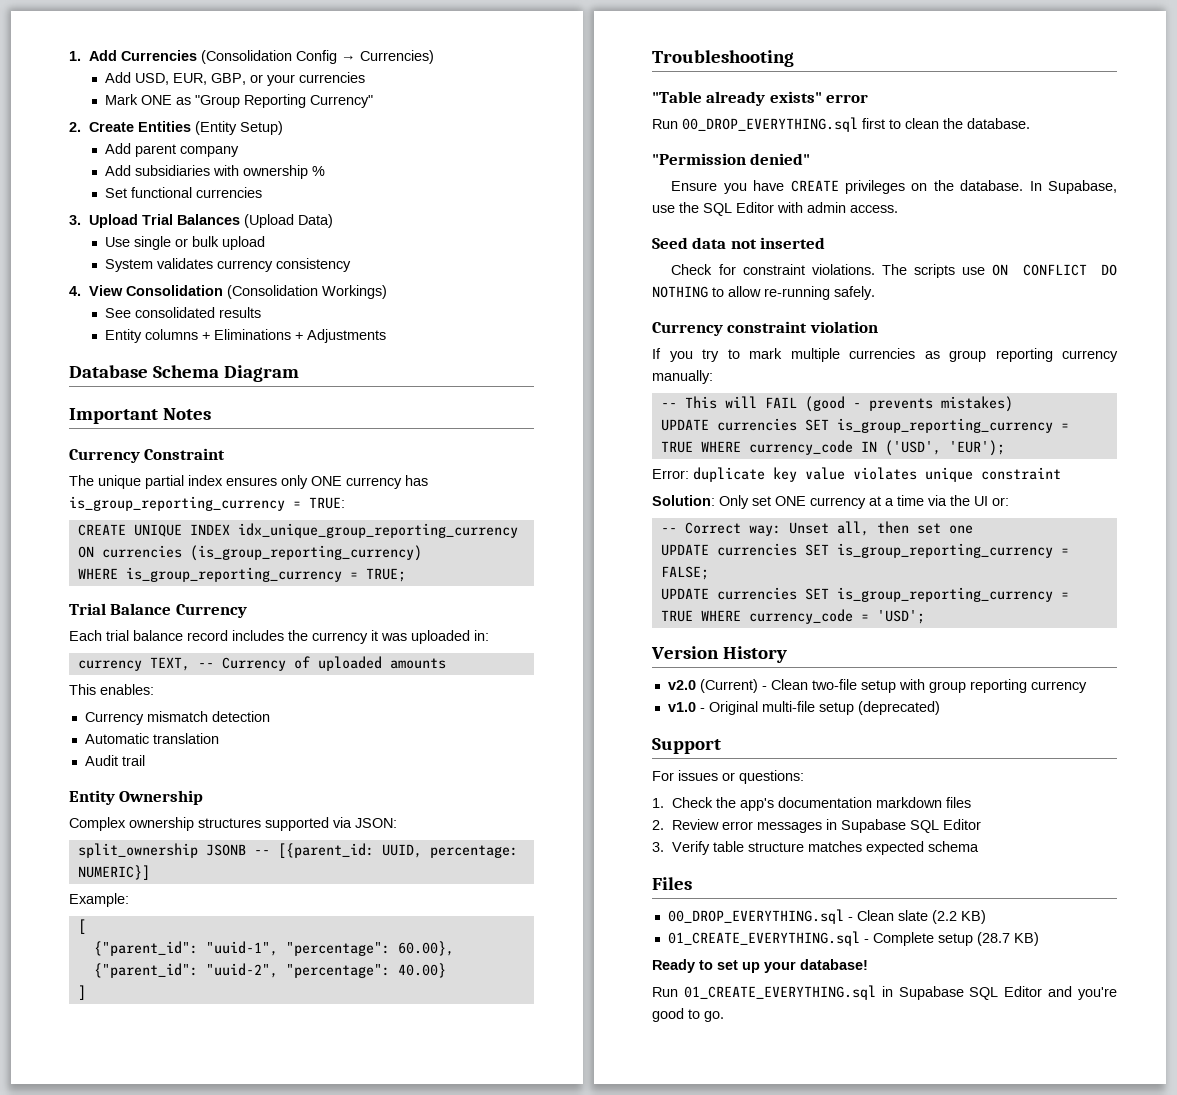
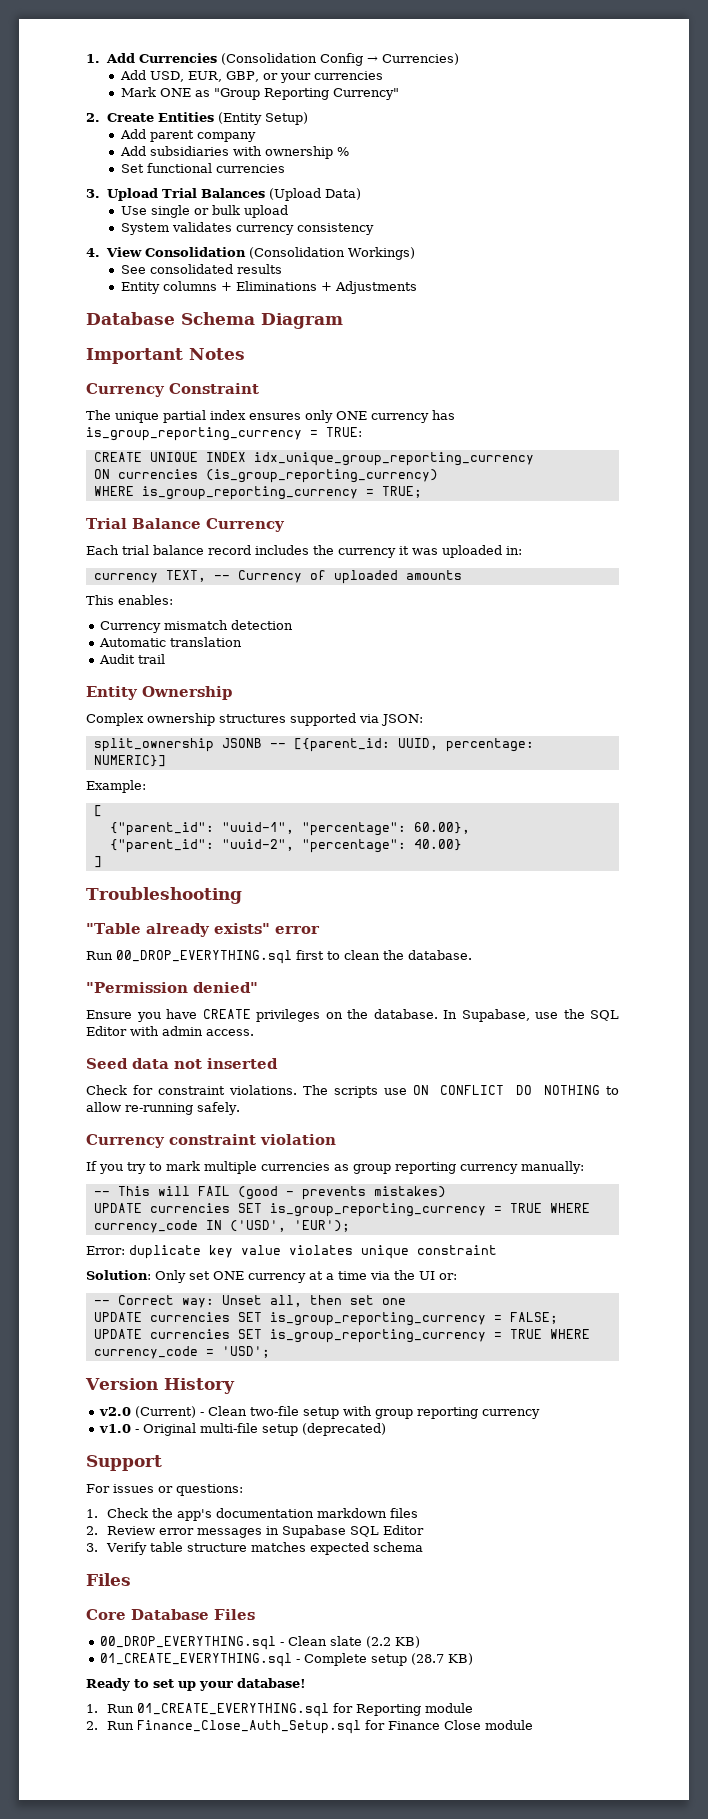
+ Core Database Files
- Run 01_CREATE_EVERYTHING.sql in Supabase SQL Editor and you're good to go.
+ 1. Run 01_CREATE_EVERYTHING.sql for Reporting module
+ 2. Run Finance_Close_Auth_Setup.sql for Finance Close module

